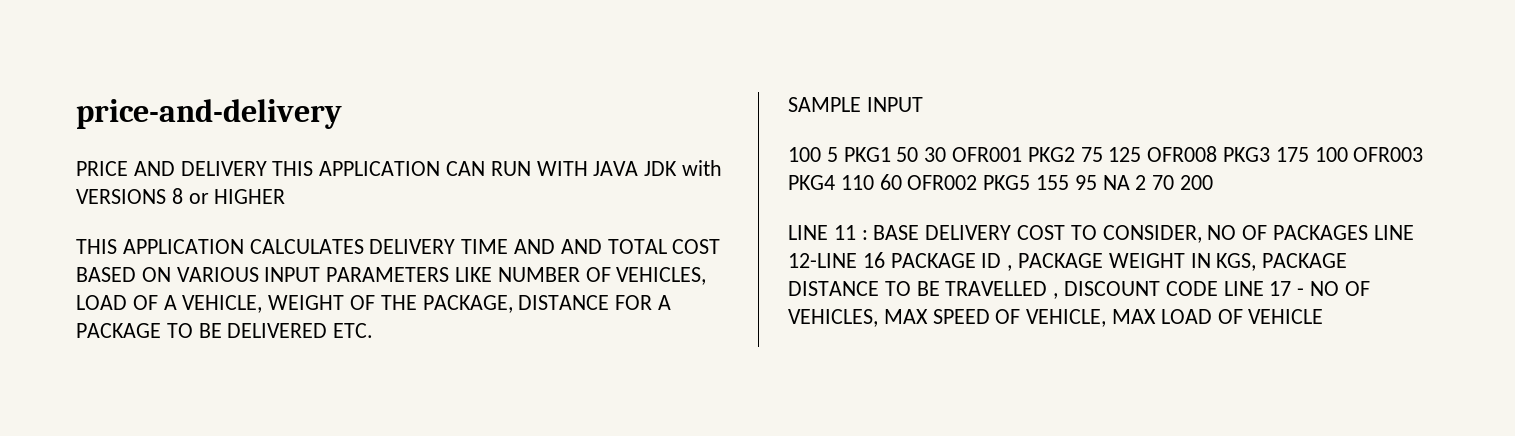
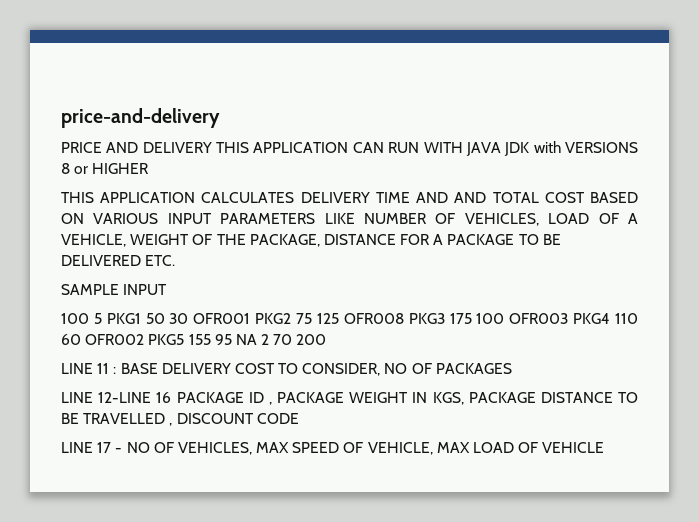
- LINE 11 : BASE DELIVERY COST TO CONSIDER, NO OF PACKAGES LINE 12-LINE 16 PACKAGE ID , PACKAGE WEIGHT IN KGS, PACKAGE DISTANCE TO BE TRAVELLED , DISCOUNT CODE LINE 17 - NO OF VEHICLES, MAX SPEED OF VEHICLE, MAX LOAD OF VEHICLE
+ LINE 11 : BASE DELIVERY COST TO CONSIDER, NO OF PACKAGES
+ LINE 12-LINE 16 PACKAGE ID , PACKAGE WEIGHT IN KGS, PACKAGE DISTANCE TO BE TRAVELLED , DISCOUNT CODE
+ LINE 17 - NO OF VEHICLES, MAX SPEED OF VEHICLE, MAX LOAD OF VEHICLE

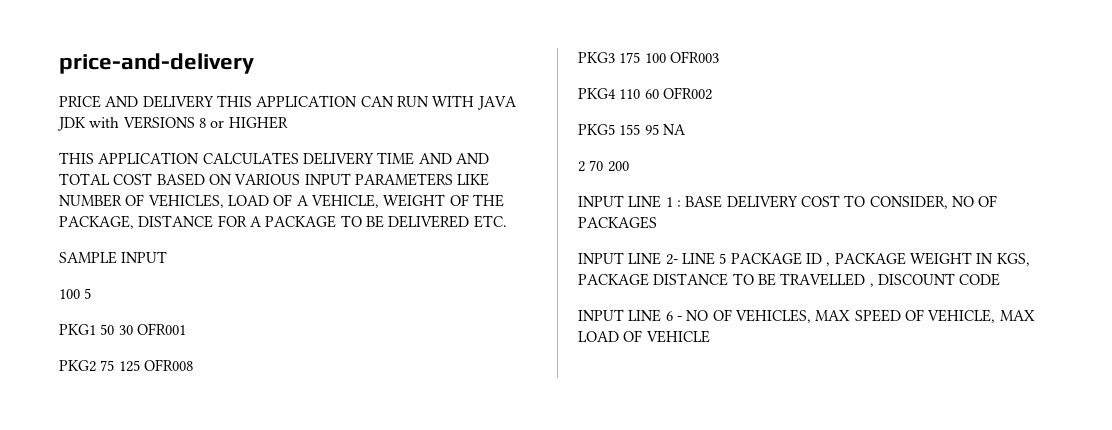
- 100 5 PKG1 50 30 OFR001 PKG2 75 125 OFR008 PKG3 175 100 OFR003 PKG4 110 60 OFR002 PKG5 155 95 NA 2 70 200
+ 100 5
+ PKG1 50 30 OFR001
+ PKG2 75 125 OFR008
+ PKG3 175 100 OFR003
+ PKG4 110 60 OFR002
+ PKG5 155 95 NA
+ 2 70 200
- LINE 11 : BASE DELIVERY COST TO CONSIDER, NO OF PACKAGES
+ INPUT LINE 1 : BASE DELIVERY COST TO CONSIDER, NO OF PACKAGES
- LINE 12-LINE 16 PACKAGE ID , PACKAGE WEIGHT IN KGS, PACKAGE DISTANCE TO BE TRAVELLED , DISCOUNT CODE
+ INPUT LINE 2- LINE 5 PACKAGE ID , PACKAGE WEIGHT IN KGS, PACKAGE DISTANCE TO BE TRAVELLED , DISCOUNT CODE
- LINE 17 - NO OF VEHICLES, MAX SPEED OF VEHICLE, MAX LOAD OF VEHICLE
+ INPUT LINE 6 - NO OF VEHICLES, MAX SPEED OF VEHICLE, MAX LOAD OF VEHICLE

